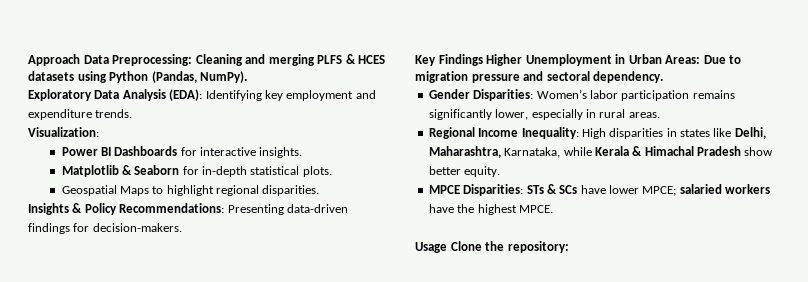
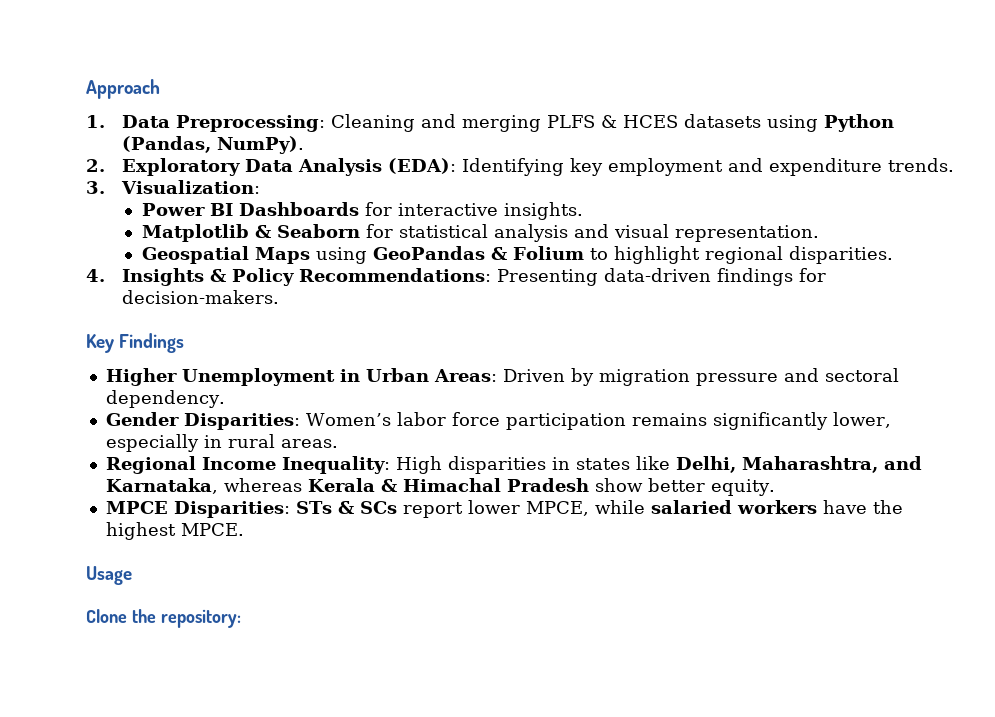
- Approach Data Preprocessing: Cleaning and merging PLFS & HCES datasets using Python (Pandas, NumPy).
+ Approach
+ 1. Data Preprocessing: Cleaning and merging PLFS & HCES datasets using Python (Pandas, NumPy).
- Exploratory Data Analysis (EDA): Identifying key employment and expenditure trends.
+ 2. Exploratory Data Analysis (EDA): Identifying key employment and expenditure trends.
- Visualization:
+ 3. Visualization:
- Matplotlib & Seaborn for in-depth statistical plots.
- Geospatial Maps to highlight regional disparities.
+ Matplotlib & Seaborn for statistical analysis and visual representation.
+ Geospatial Maps using GeoPandas & Folium to highlight regional disparities.
- Insights & Policy Recommendations: Presenting data-driven findings for decision-makers.
+ 4. Insights & Policy Recommendations: Presenting data-driven findings for decision-makers.
- Key Findings Higher Unemployment in Urban Areas: Due to migration pressure and sectoral dependency.
+ Key Findings
+ Higher Unemployment in Urban Areas: Driven by migration pressure and sectoral dependency.
- Gender Disparities: Women’s labor participation remains significantly lower, especially in rural areas.
+ Gender Disparities: Women’s labor force participation remains significantly lower, especially in rural areas.
- Regional Income Inequality: High disparities in states like Delhi, Maharashtra, Karnataka, while Kerala & Himachal Pradesh show better equity.
+ Regional Income Inequality: High disparities in states like Delhi, Maharashtra, and Karnataka, whereas Kerala & Himachal Pradesh show better equity.
- MPCE Disparities: STs & SCs have lower MPCE; salaried workers have the highest MPCE.
+ MPCE Disparities: STs & SCs report lower MPCE, while salaried workers have the highest MPCE.
- Usage Clone the repository:
+ Usage
+ Clone the repository:

